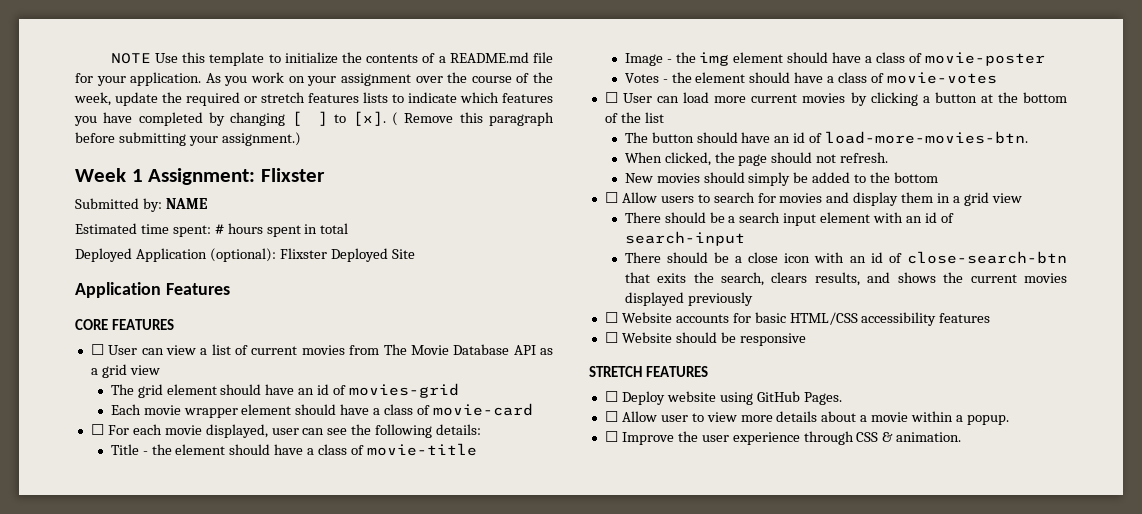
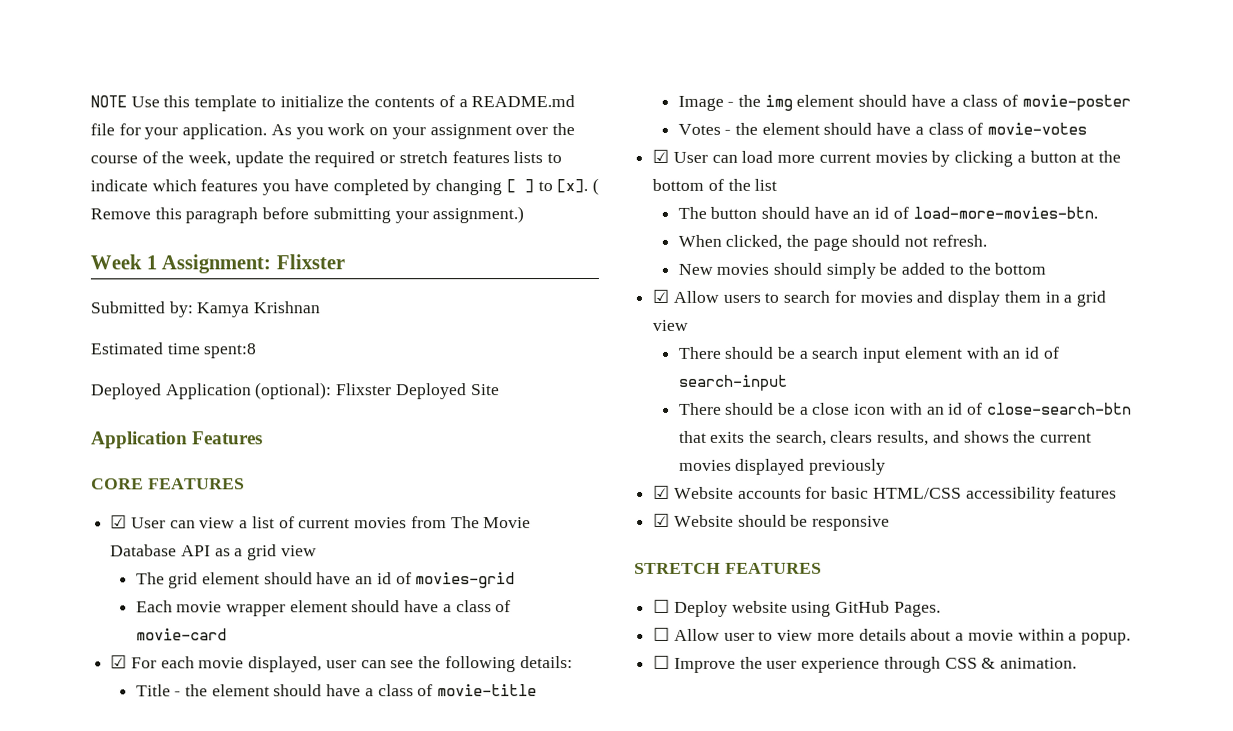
- Submitted by: NAME
+ Submitted by: Kamya Krishnan
- Estimated time spent: # hours spent in total
+ Estimated time spent:8
- ☐ User can view a list of current movies from The Movie Database API as a grid view
+ ☑ User can view a list of current movies from The Movie Database API as a grid view
- ☐ For each movie displayed, user can see the following details:
+ ☑ For each movie displayed, user can see the following details:
- ☐ User can load more current movies by clicking a button at the bottom of the list
+ ☑ User can load more current movies by clicking a button at the bottom of the list
- ☐ Allow users to search for movies and display them in a grid view
+ ☑ Allow users to search for movies and display them in a grid view
- ☐ Website accounts for basic HTML/CSS accessibility features
+ ☑ Website accounts for basic HTML/CSS accessibility features
- ☐ Website should be responsive
+ ☑ Website should be responsive

